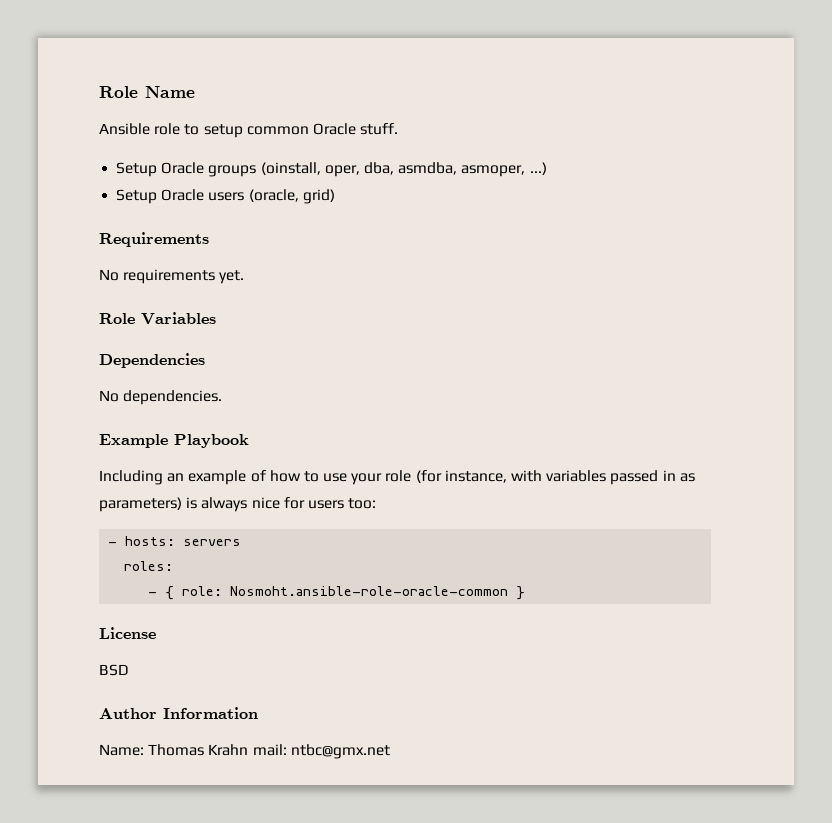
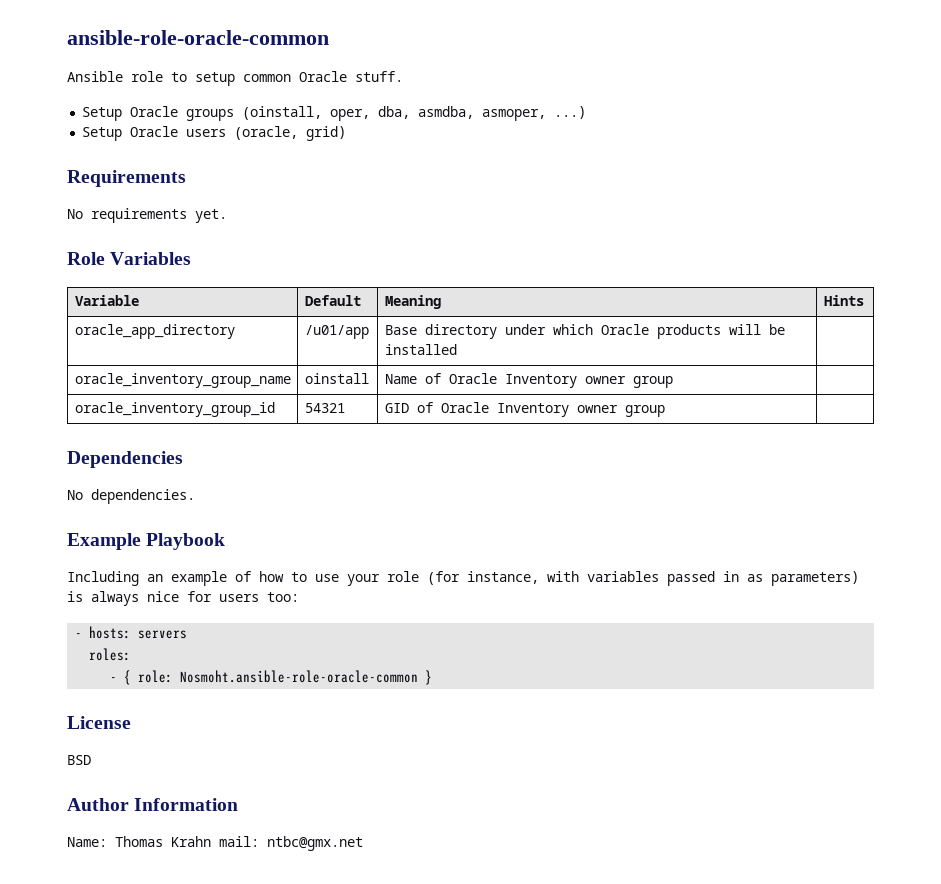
- Role Name
+ ansible-role-oracle-common
+ Variable | Default | Meaning | Hints
+ oracle_app_directory | /u01/app | Base directory under which Oracle products will be installed |
+ oracle_inventory_group_name | oinstall | Name of Oracle Inventory owner group |
+ oracle_inventory_group_id | 54321 | GID of Oracle Inventory owner group |

